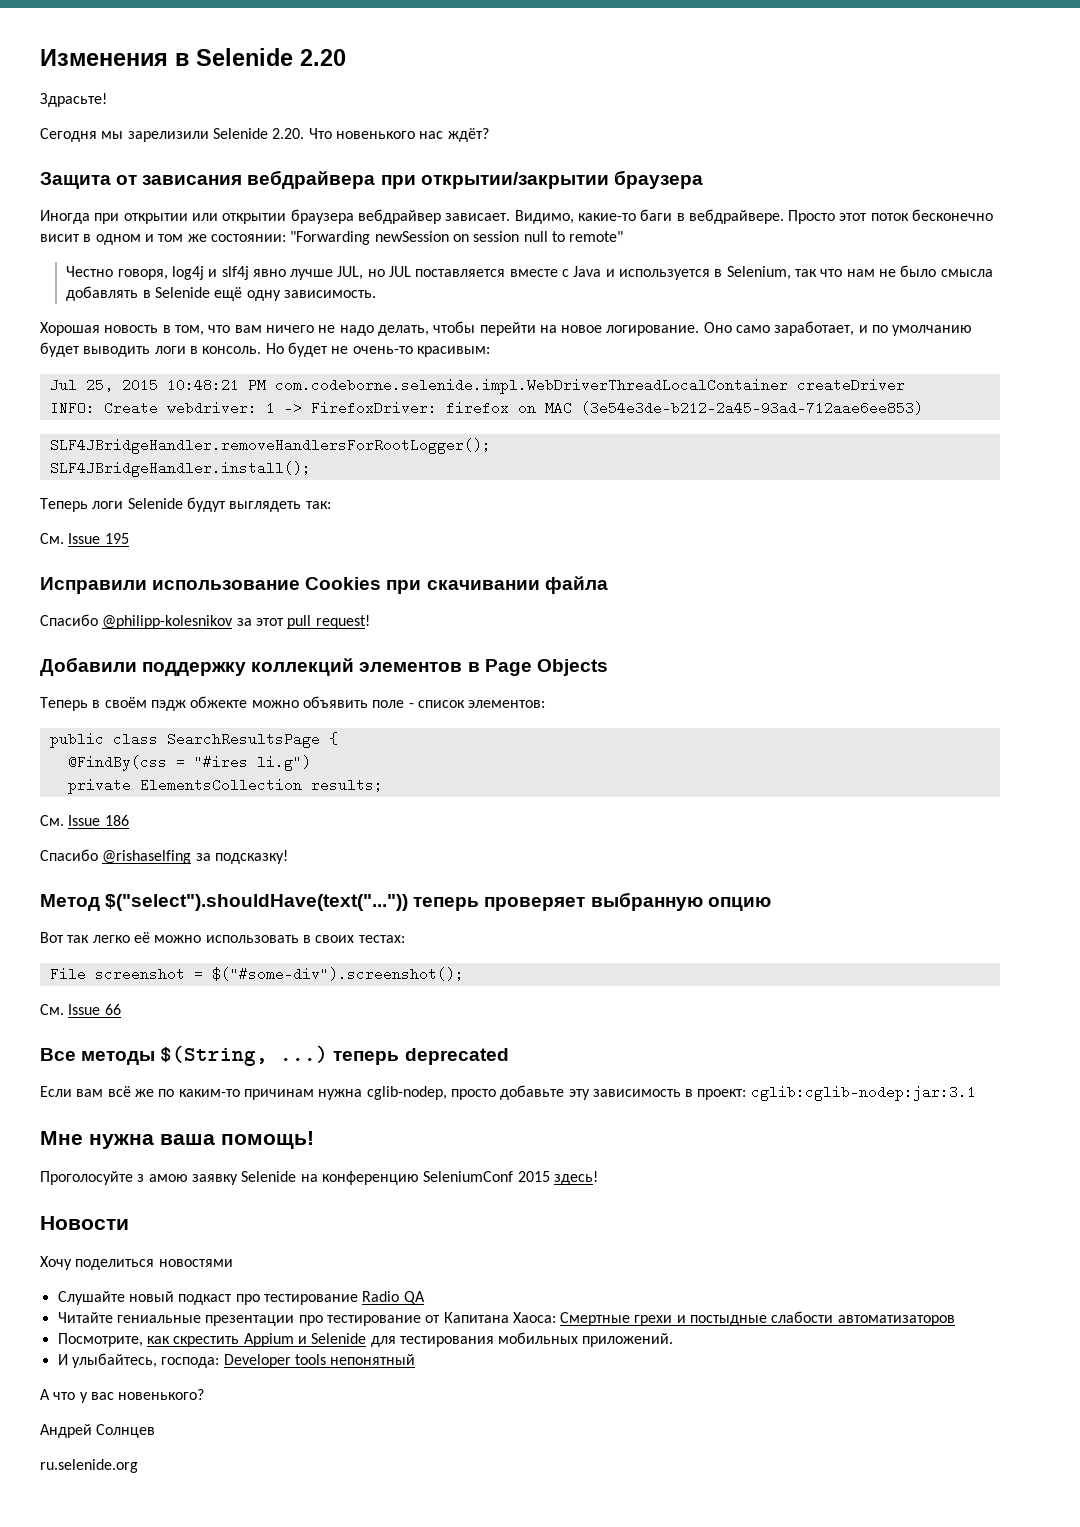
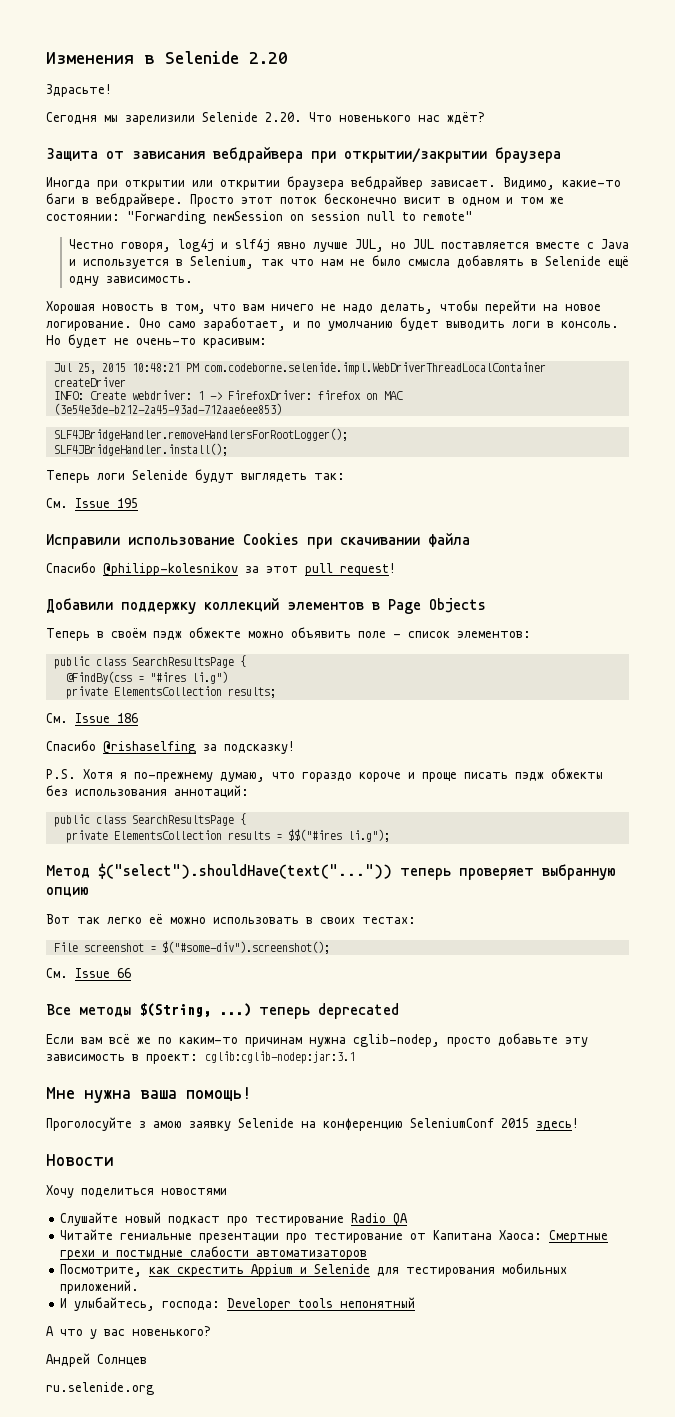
+ P.S. Хотя я по-прежнему думаю, что гораздо короче и проще писать пэдж обжекты без использования аннотаций:
+ public class SearchResultsPage {
+ private ElementsCollection results = $$("#ires li.g");

